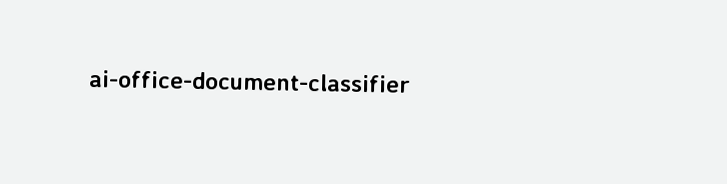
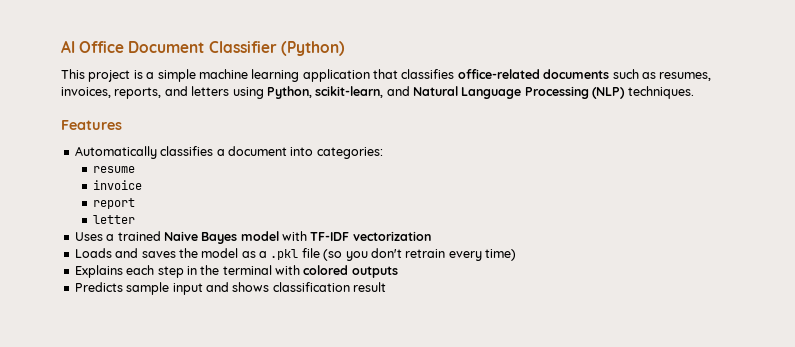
- ai-office-document-classifier
+ AI Office Document Classifier (Python)
+ This project is a simple machine learning application that classifies office-related documents such as resumes, invoices, reports, and letters using Python, scikit-learn, and Natural Language Processing (NLP) techniques.
+ Features
+ Automatically classifies a document into categories:
+ resume
+ invoice
+ report
+ letter
+ Uses a trained Naive Bayes model with TF-IDF vectorization
+ Loads and saves the model as a .pkl file (so you don't retrain every time)
+ Explains each step in the terminal with colored outputs
+ Predicts sample input and shows classification result

